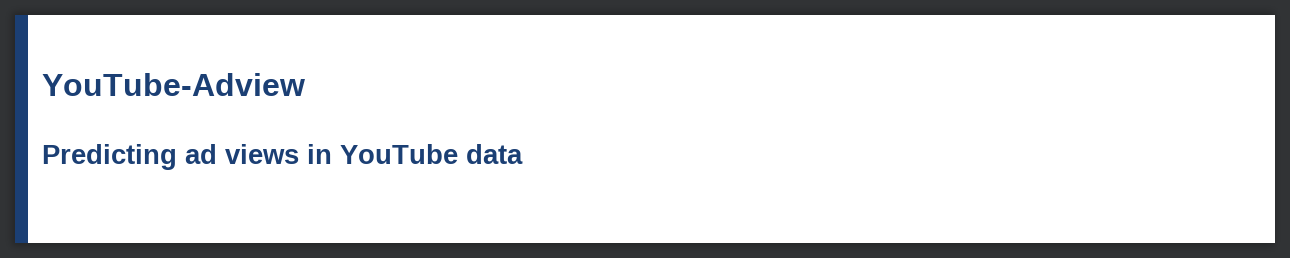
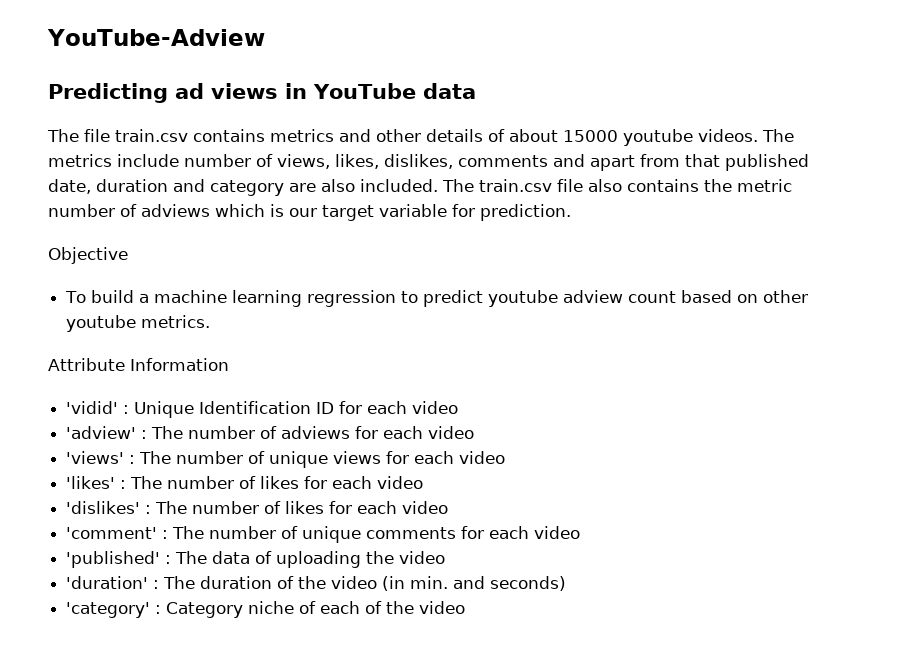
+ The file train.csv contains metrics and other details of about 15000 youtube videos. The metrics include number of views, likes, dislikes, comments and apart from that published date, duration and category are also included. The train.csv file also contains the metric number of adviews which is our target variable for prediction.
+ Objective
+ To build a machine learning regression to predict youtube adview count based on other youtube metrics.
+ Attribute Information
+ 'vidid' : Unique Identification ID for each video
+ 'adview' : The number of adviews for each video
+ 'views' : The number of unique views for each video
+ 'likes' : The number of likes for each video
+ 'dislikes' : The number of likes for each video
+ 'comment' : The number of unique comments for each video
+ 'published' : The data of uploading the video
+ 'duration' : The duration of the video (in min. and seconds)
+ 'category' : Category niche of each of the video

